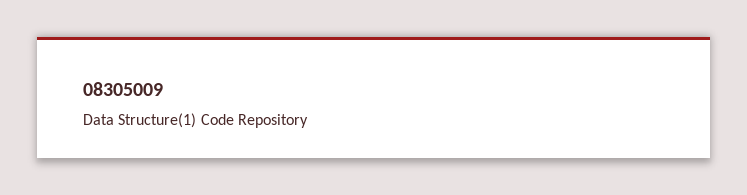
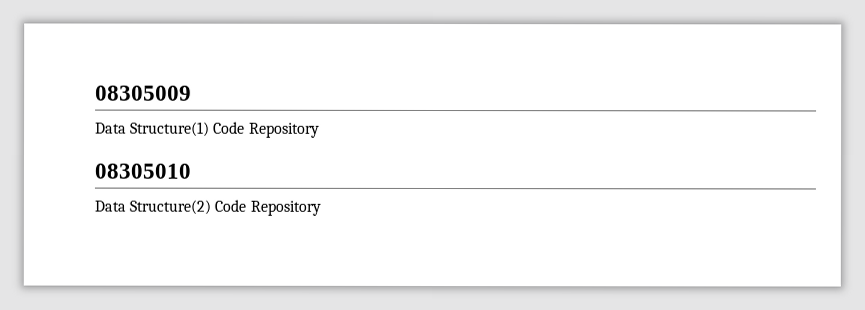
+ 08305010
+ Data Structure(2) Code Repository

